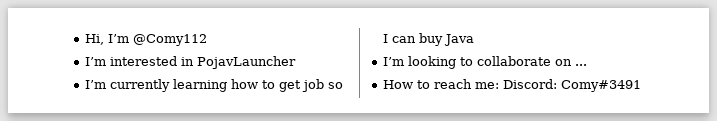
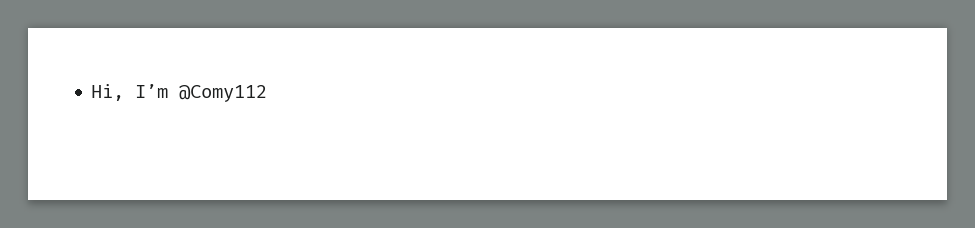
- I’m interested in PojavLauncher
- I’m currently learning how to get job so I can buy Java
- I’m looking to collaborate on ...
- How to reach me: Discord: Comy#3491

